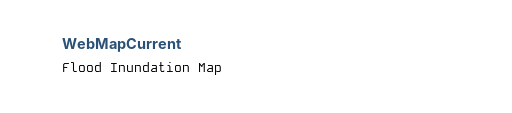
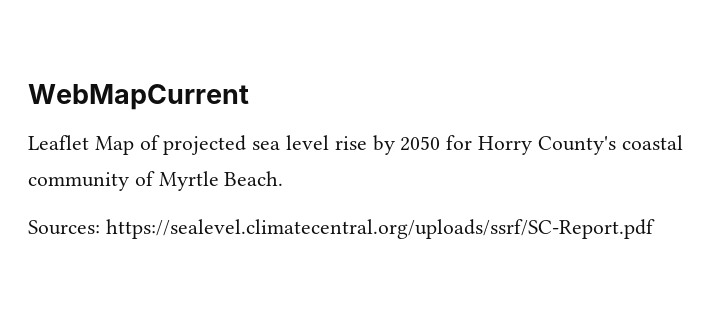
- Flood Inundation Map
+ Leaflet Map of projected sea level rise by 2050 for Horry County's coastal community of Myrtle Beach.
+ Sources: https://sealevel.climatecentral.org/uploads/ssrf/SC-Report.pdf

